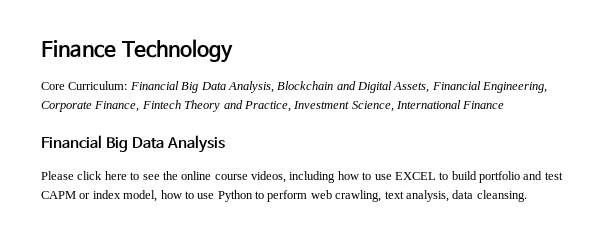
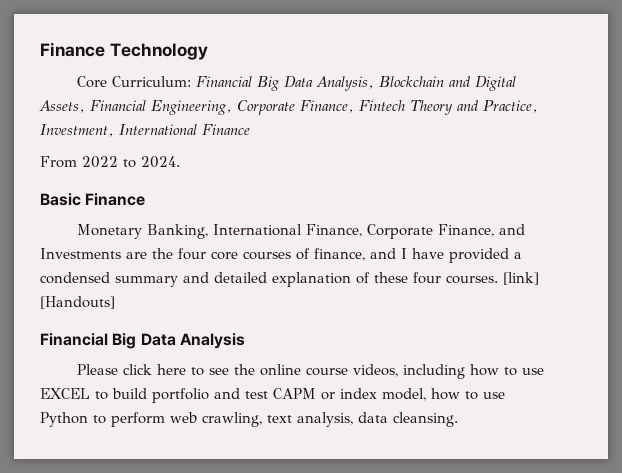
- Core Curriculum: Financial Big Data Analysis, Blockchain and Digital Assets, Financial Engineering, Corporate Finance, Fintech Theory and Practice, Investment Science, International Finance
+ Core Curriculum: Financial Big Data Analysis, Blockchain and Digital Assets, Financial Engineering, Corporate Finance, Fintech Theory and Practice, Investment, International Finance
+ From 2022 to 2024.
+ Basic Finance
+ Monetary Banking, International Finance, Corporate Finance, and Investments are the four core courses of finance, and I have provided a condensed summary and detailed explanation of these four courses. [link] [Handouts]

